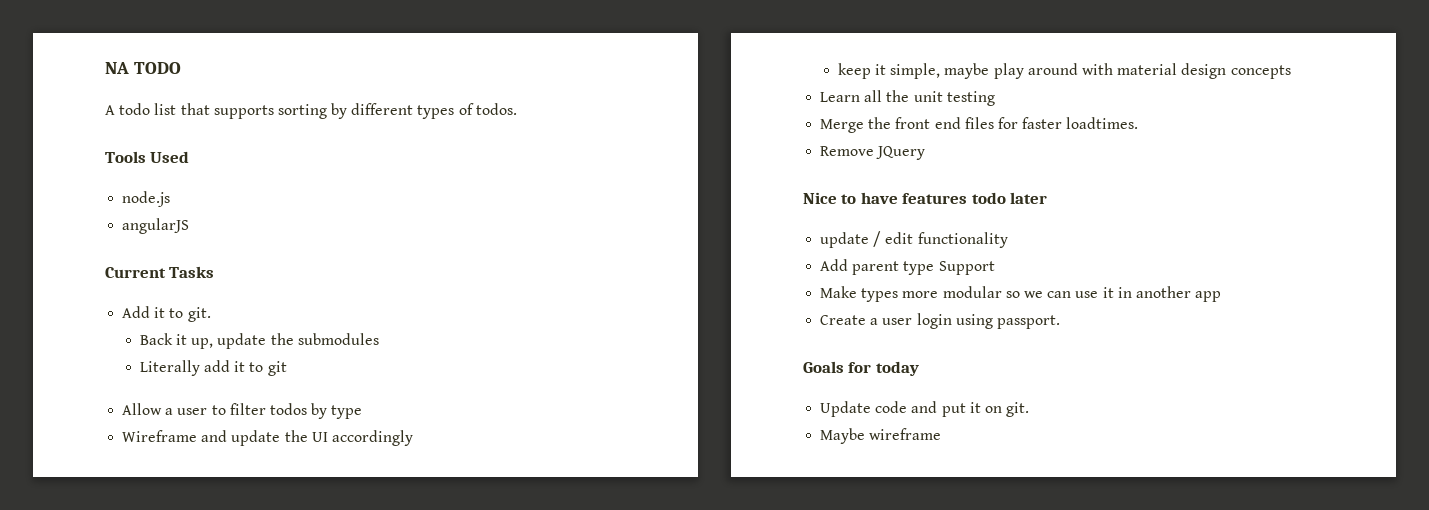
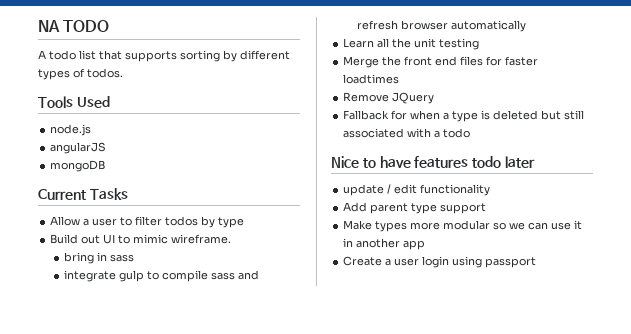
+ mongoDB
- Add it to git.
- Back it up, update the submodules
- Literally add it to git
- Wireframe and update the UI accordingly
- keep it simple, maybe play around with material design concepts
+ Build out UI to mimic wireframe.
+ bring in sass
+ integrate gulp to compile sass and refresh browser automatically
- Merge the front end files for faster loadtimes.
+ Merge the front end files for faster loadtimes
+ Fallback for when a type is deleted but still associated with a todo
- Add parent type Support
+ Add parent type support
- Create a user login using passport.
- Goals for today
- Update code and put it on git.
- Maybe wireframe
+ Create a user login using passport

